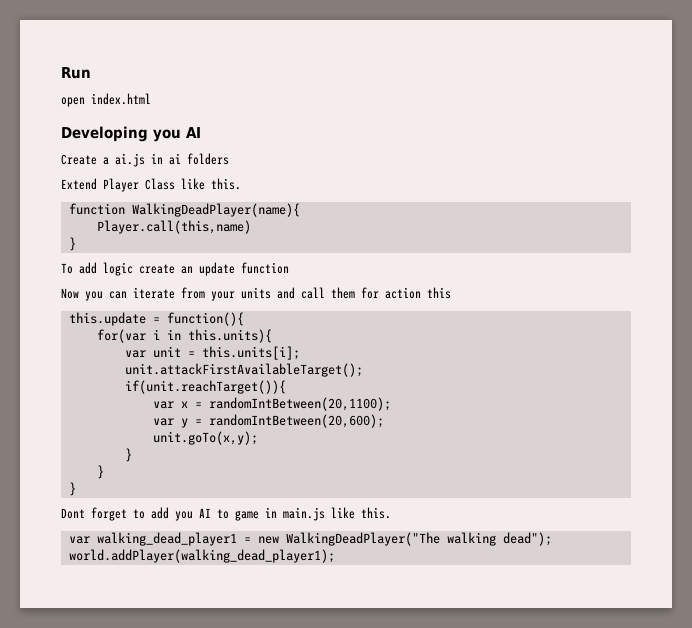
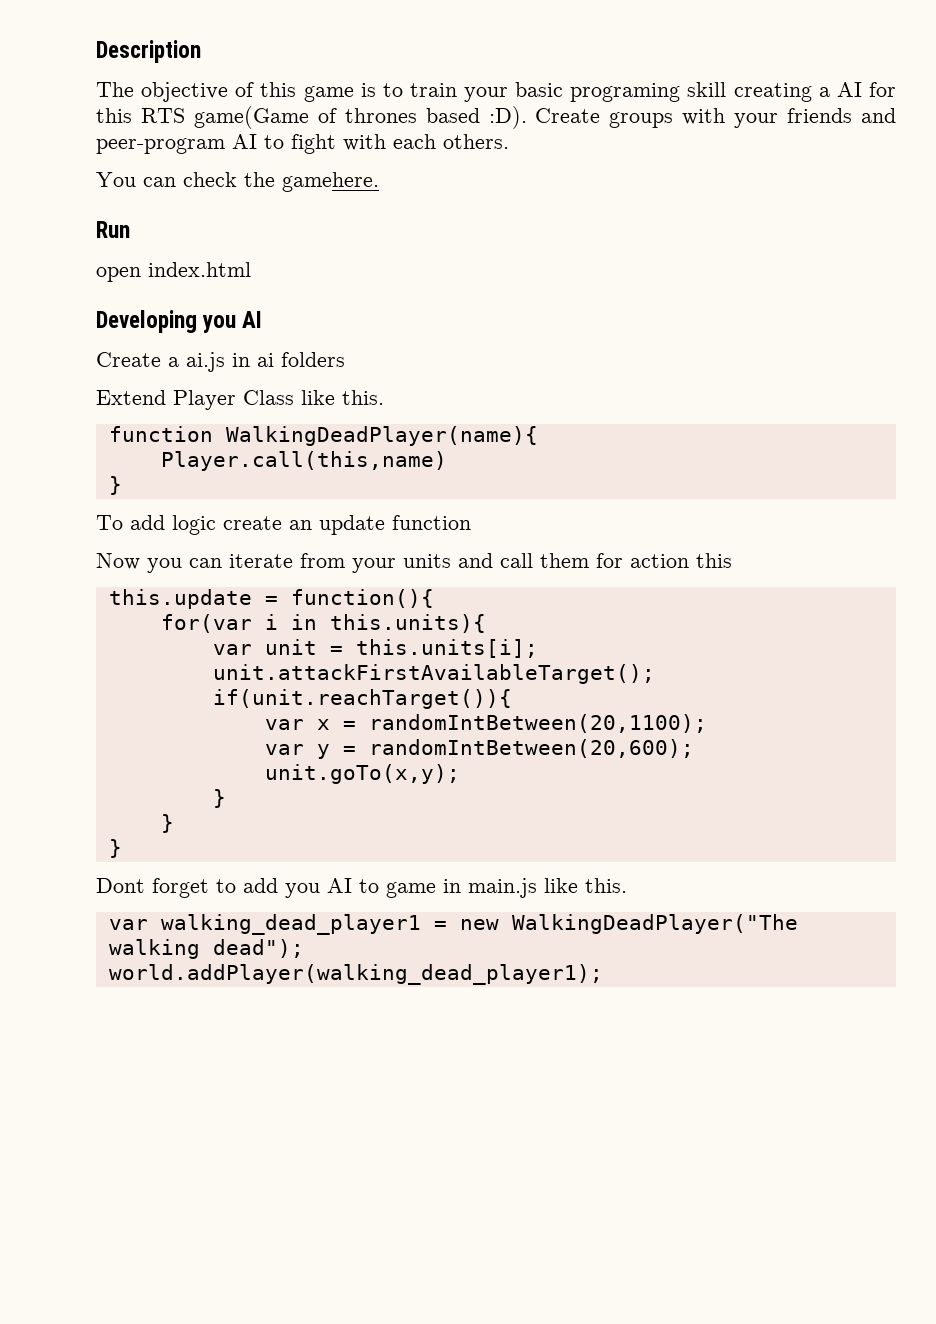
+ Description
+ The objective of this game is to train your basic programing skill creating a AI for this RTS game(Game of thrones based :D). Create groups with your friends and peer-program AI to fight with each others.
+ You can check the gamehere.

